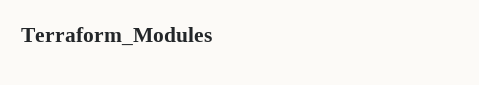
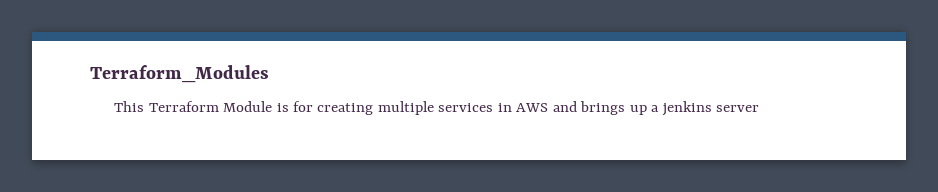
+ This Terraform Module is for creating multiple services in AWS and brings up a jenkins server

